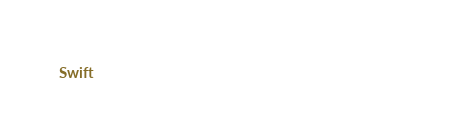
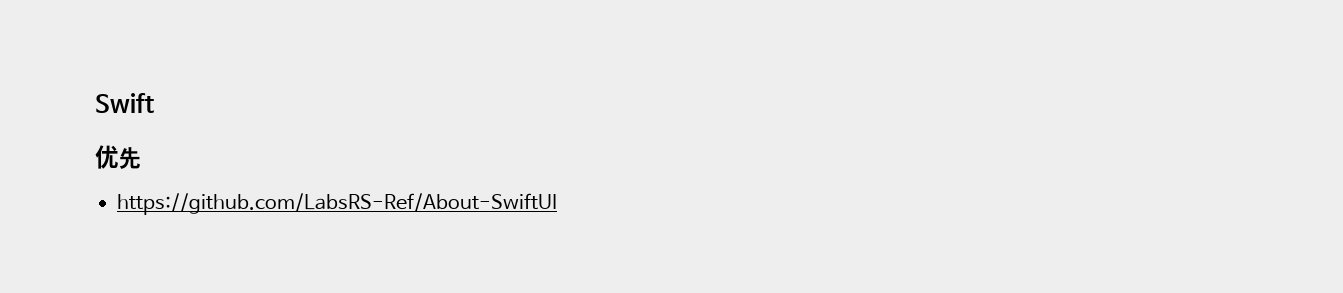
+ 优先
+ https://github.com/LabsRS-Ref/About-SwiftUI

